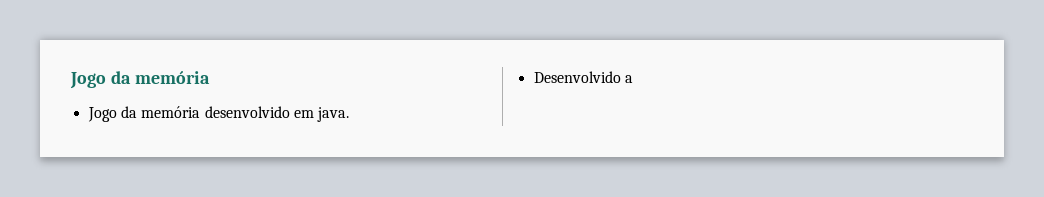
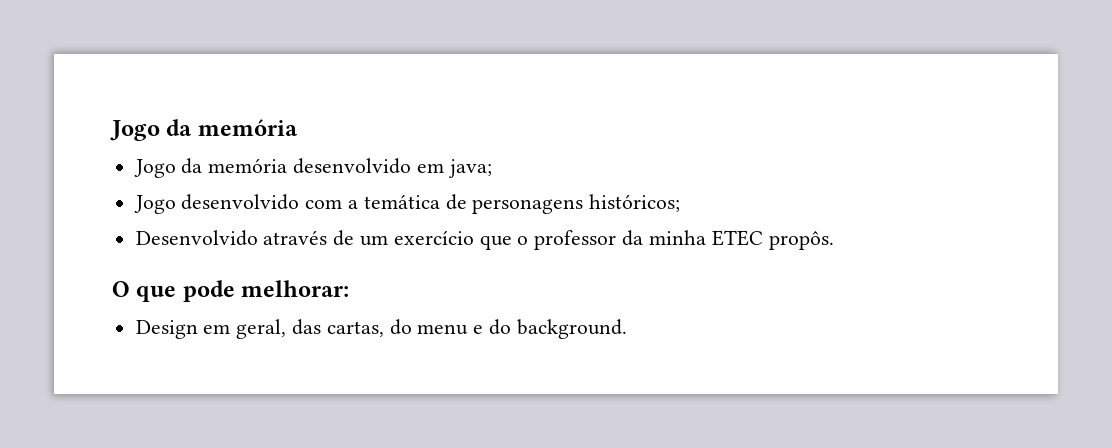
- Jogo da memória desenvolvido em java.
- Desenvolvido a
+ Jogo da memória desenvolvido em java;
+ Jogo desenvolvido com a temática de personagens históricos;
+ Desenvolvido através de um exercício que o professor da minha ETEC propôs.
+ O que pode melhorar:
+ Design em geral, das cartas, do menu e do background.

